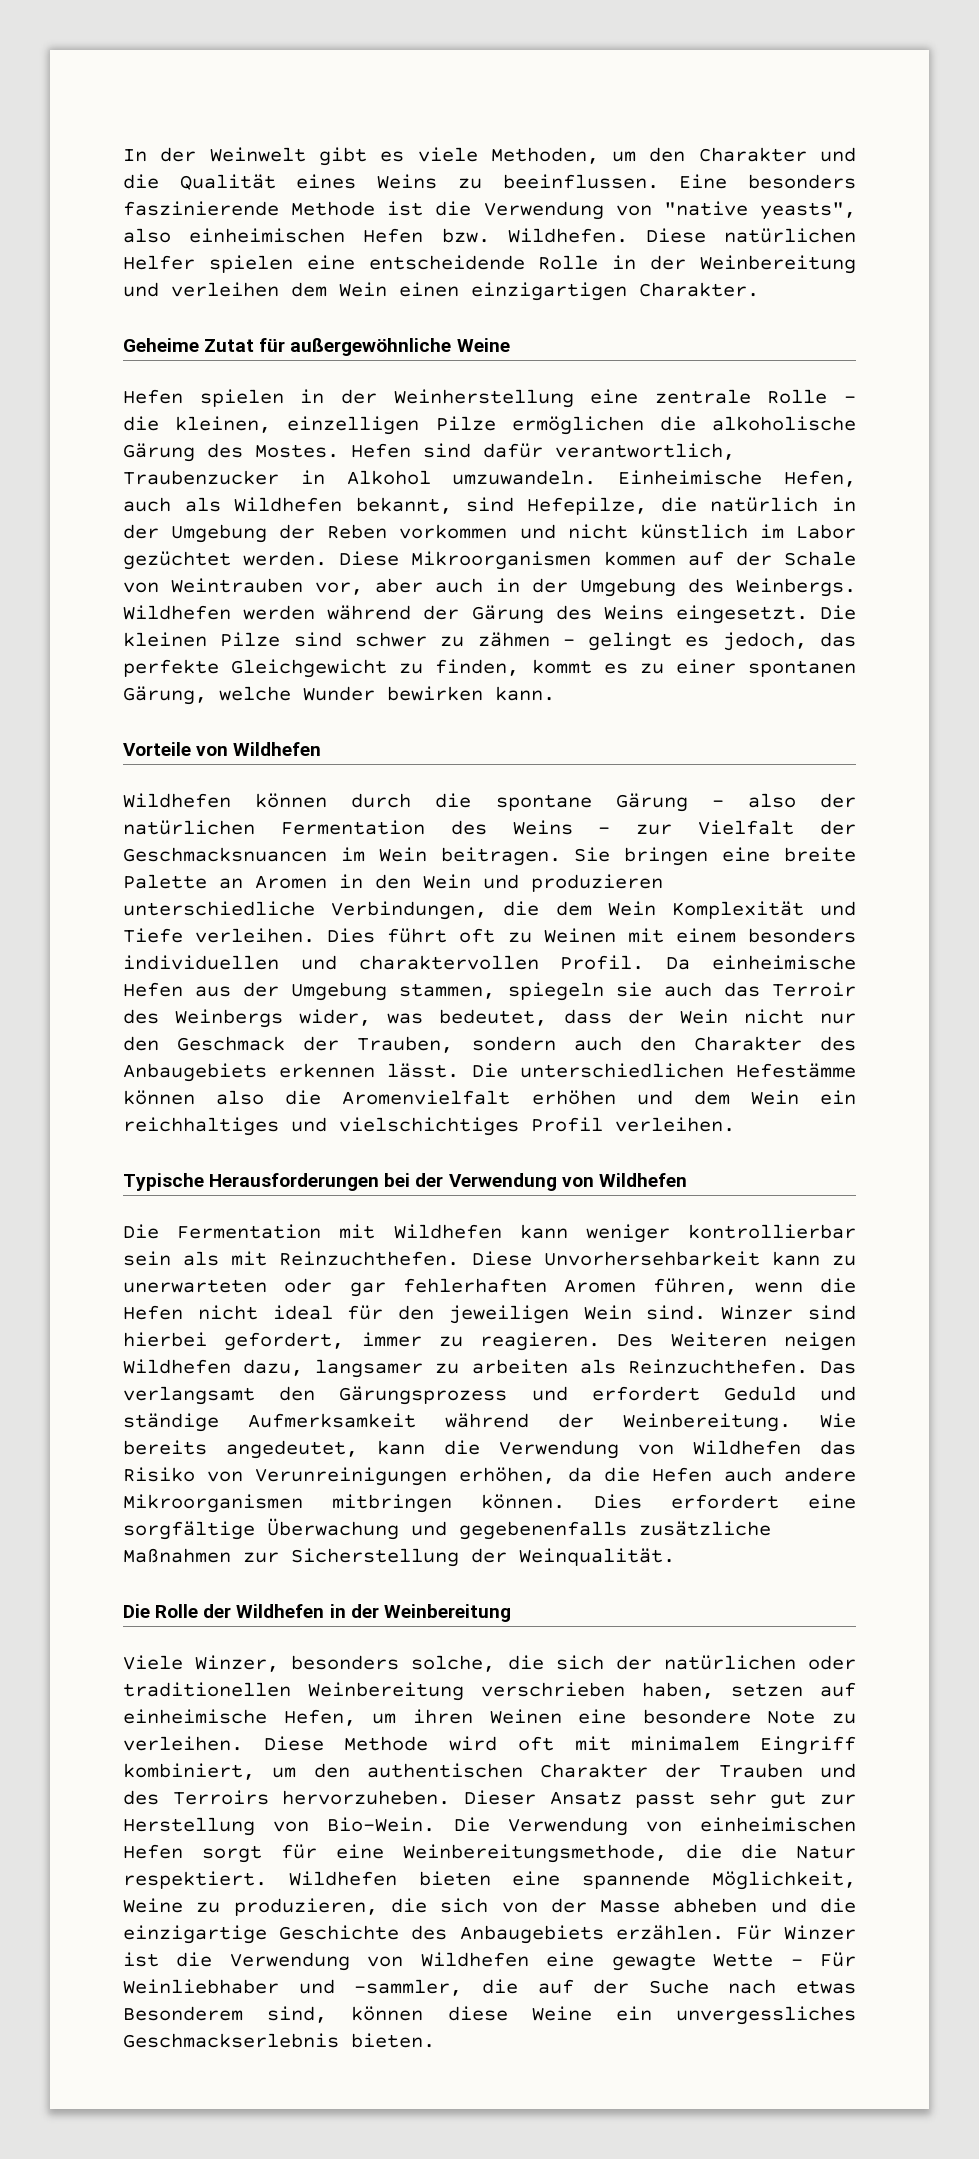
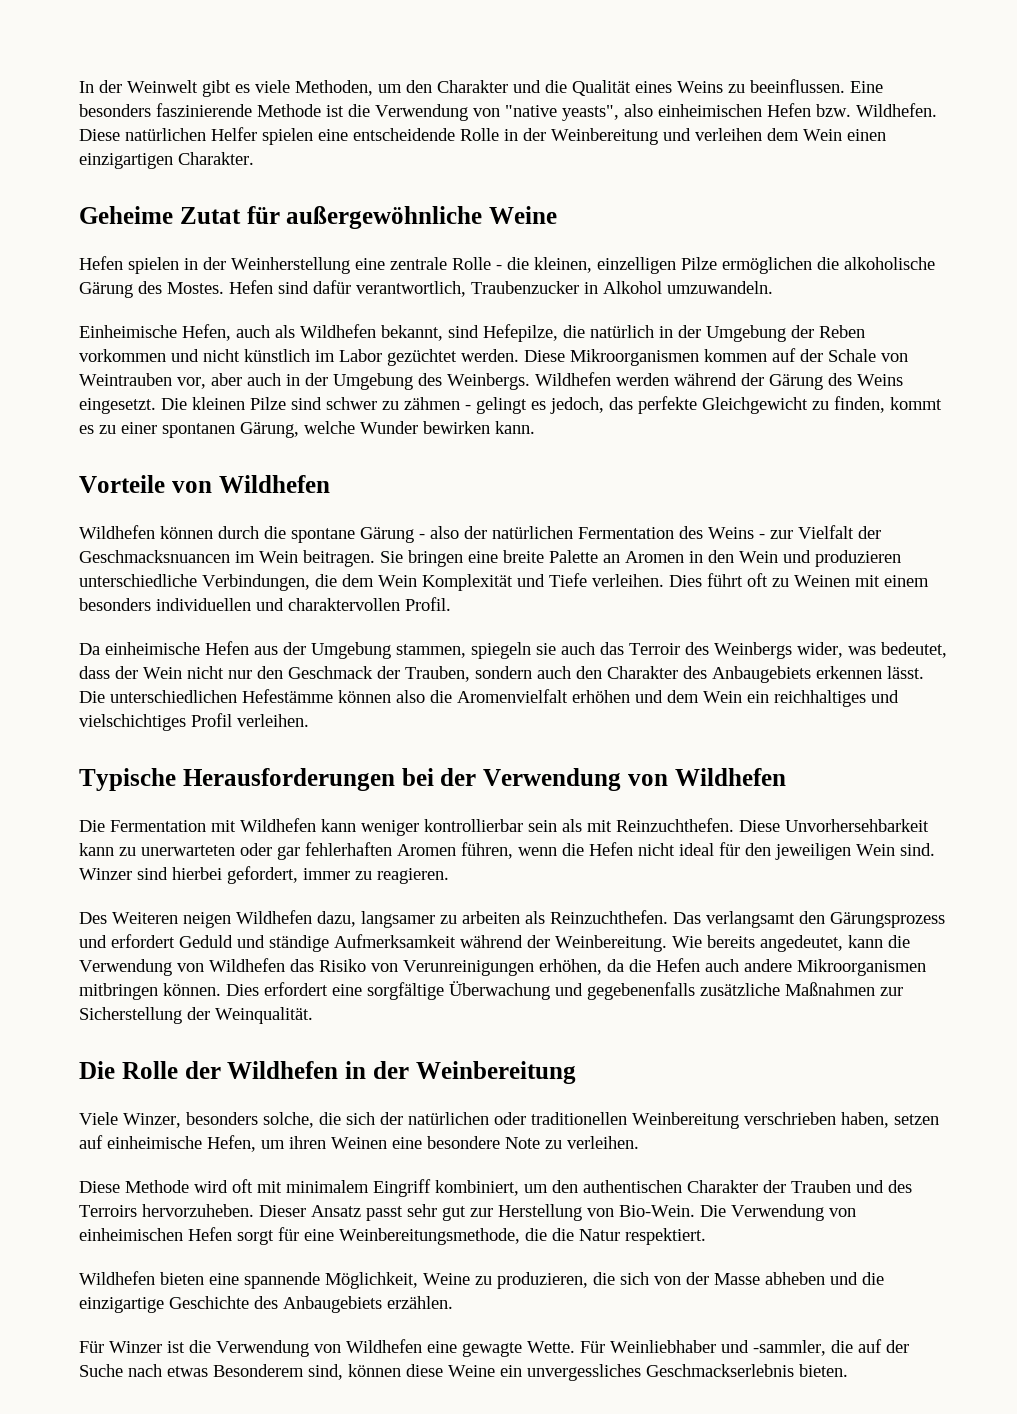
- Hefen sind dafür verantwortlich, Traubenzucker in Alkohol umzuwandeln. Einheimische Hefen, auch als Wildhefen bekannt, sind Hefepilze, die natürlich in der Umgebung der Reben vorkommen und nicht künstlich im Labor gezüchtet werden.
+ Hefen sind dafür verantwortlich, Traubenzucker in Alkohol umzuwandeln.
+ Einheimische Hefen, auch als Wildhefen bekannt, sind Hefepilze, die natürlich in der Umgebung der Reben vorkommen und nicht künstlich im Labor gezüchtet werden.
- Dies führt oft zu Weinen mit einem besonders individuellen und charaktervollen Profil. Da einheimische Hefen aus der Umgebung stammen, spiegeln sie auch das Terroir des Weinbergs wider, was bedeutet, dass der Wein nicht nur den Geschmack der Trauben, sondern auch den Charakter des Anbaugebiets erkennen lässt.
+ Dies führt oft zu Weinen mit einem besonders individuellen und charaktervollen Profil.
+ Da einheimische Hefen aus der Umgebung stammen, spiegeln sie auch das Terroir des Weinbergs wider, was bedeutet, dass der Wein nicht nur den Geschmack der Trauben, sondern auch den Charakter des Anbaugebiets erkennen lässt.
- Winzer sind hierbei gefordert, immer zu reagieren. Des Weiteren neigen Wildhefen dazu, langsamer zu arbeiten als Reinzuchthefen.
+ Winzer sind hierbei gefordert, immer zu reagieren.
+ Des Weiteren neigen Wildhefen dazu, langsamer zu arbeiten als Reinzuchthefen.
- Viele Winzer, besonders solche, die sich der natürlichen oder traditionellen Weinbereitung verschrieben haben, setzen auf einheimische Hefen, um ihren Weinen eine besondere Note zu verleihen. Diese Methode wird oft mit minimalem Eingriff kombiniert, um den authentischen Charakter der Trauben und des Terroirs hervorzuheben.
+ Viele Winzer, besonders solche, die sich der natürlichen oder traditionellen Weinbereitung verschrieben haben, setzen auf einheimische Hefen, um ihren Weinen eine besondere Note zu verleihen.
+ Diese Methode wird oft mit minimalem Eingriff kombiniert, um den authentischen Charakter der Trauben und des Terroirs hervorzuheben.
- Die Verwendung von einheimischen Hefen sorgt für eine Weinbereitungsmethode, die die Natur respektiert. Wildhefen bieten eine spannende Möglichkeit, Weine zu produzieren, die sich von der Masse abheben und die einzigartige Geschichte des Anbaugebiets erzählen. Für Winzer ist die Verwendung von Wildhefen eine gewagte Wette - Für Weinliebhaber und -sammler, die auf der Suche nach etwas Besonderem sind, können diese Weine ein unvergessliches Geschmackserlebnis bieten.
+ Die Verwendung von einheimischen Hefen sorgt für eine Weinbereitungsmethode, die die Natur respektiert.
+ Wildhefen bieten eine spannende Möglichkeit, Weine zu produzieren, die sich von der Masse abheben und die einzigartige Geschichte des Anbaugebiets erzählen.
+ Für Winzer ist die Verwendung von Wildhefen eine gewagte Wette. Für Weinliebhaber und -sammler, die auf der Suche nach etwas Besonderem sind, können diese Weine ein unvergessliches Geschmackserlebnis bieten.

